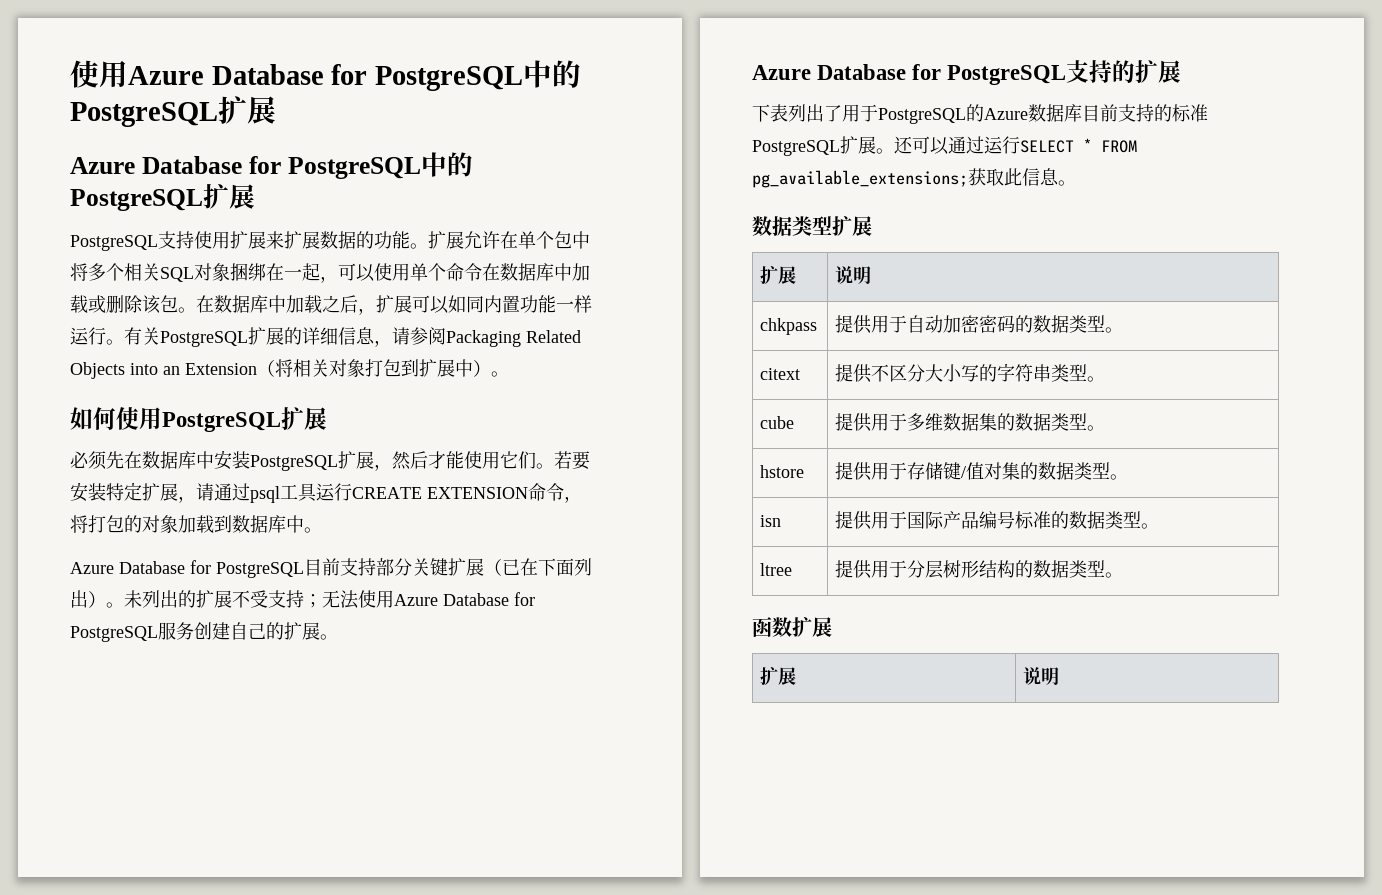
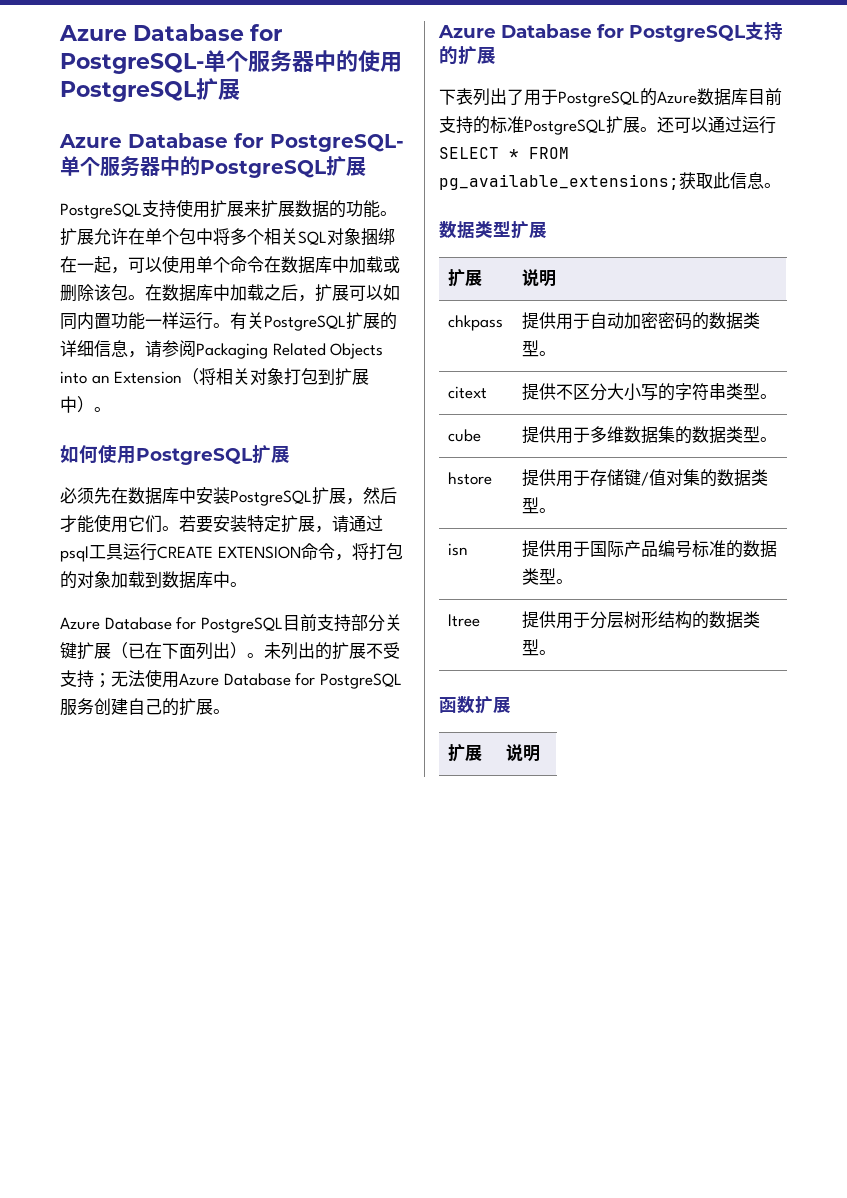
- 使用Azure Database for PostgreSQL中的PostgreSQL扩展
- Azure Database for PostgreSQL中的PostgreSQL扩展
+ Azure Database for PostgreSQL-单个服务器中的使用PostgreSQL扩展
+ Azure Database for PostgreSQL-单个服务器中的PostgreSQL扩展

